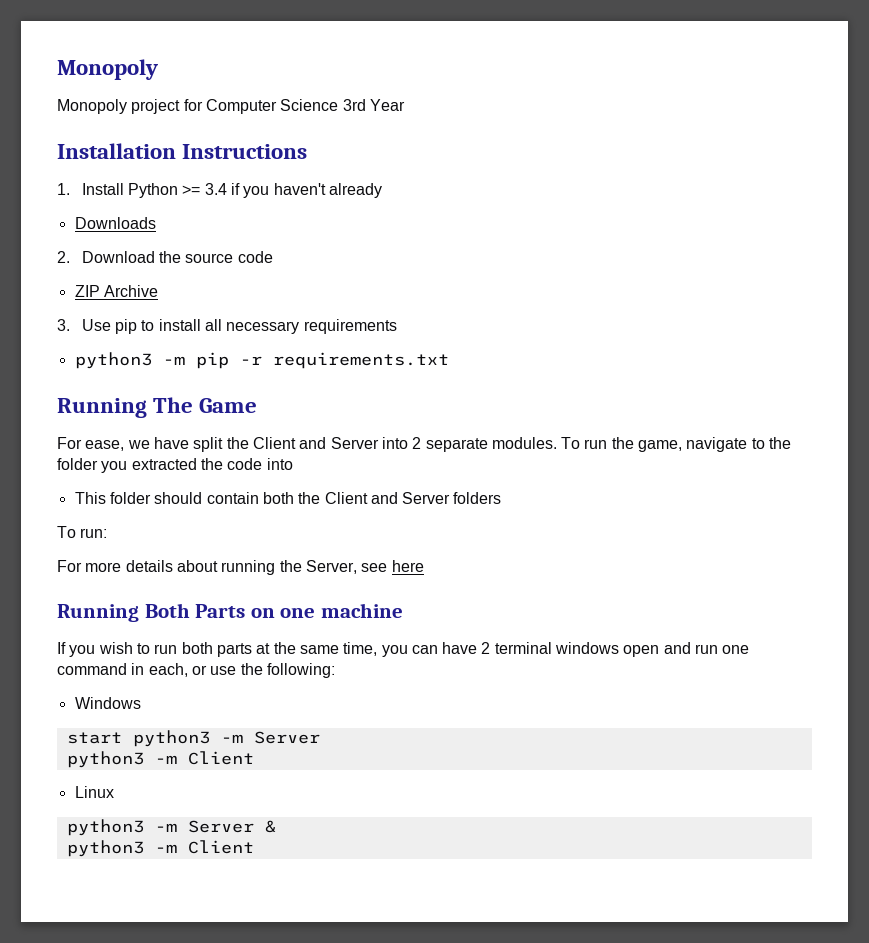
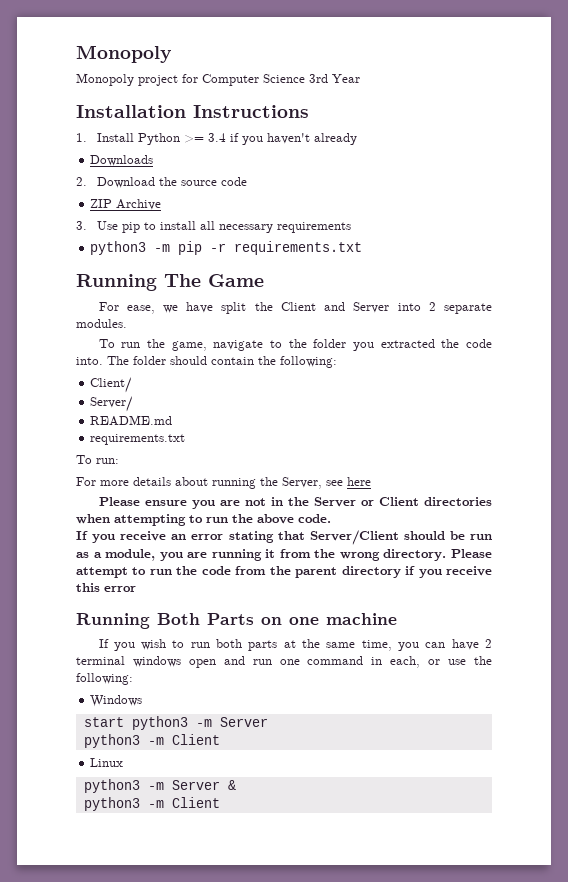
- For ease, we have split the Client and Server into 2 separate modules. To run the game, navigate to the folder you extracted the code into
- This folder should contain both the Client and Server folders
+ For ease, we have split the Client and Server into 2 separate modules.
+ To run the game, navigate to the folder you extracted the code into. The folder should contain the following:
+ Client/
+ Server/
+ README.md
+ requirements.txt
+ Please ensure you are not in the Server or Client directories when attempting to run the above code.
+ If you receive an error stating that Server/Client should be run as a module, you are running it from the wrong directory. Please attempt to run the code from the parent directory if you receive this error

